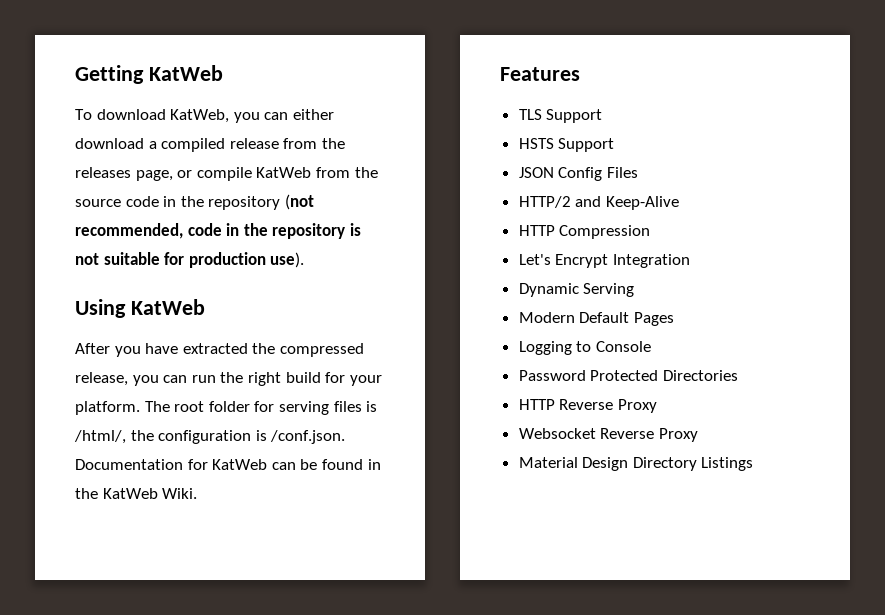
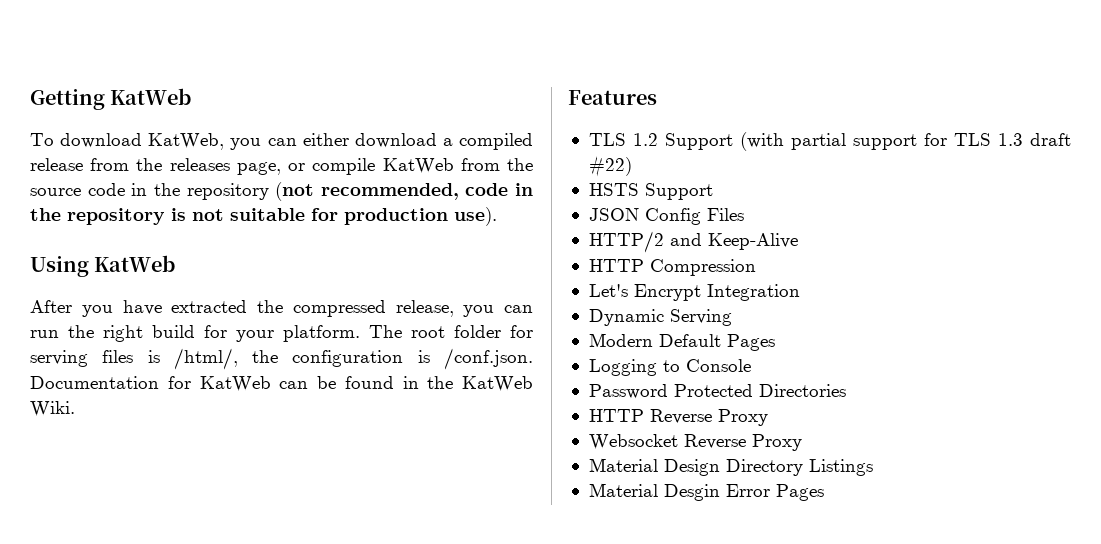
- TLS Support
+ TLS 1.2 Support (with partial support for TLS 1.3 draft #22)
+ Material Desgin Error Pages

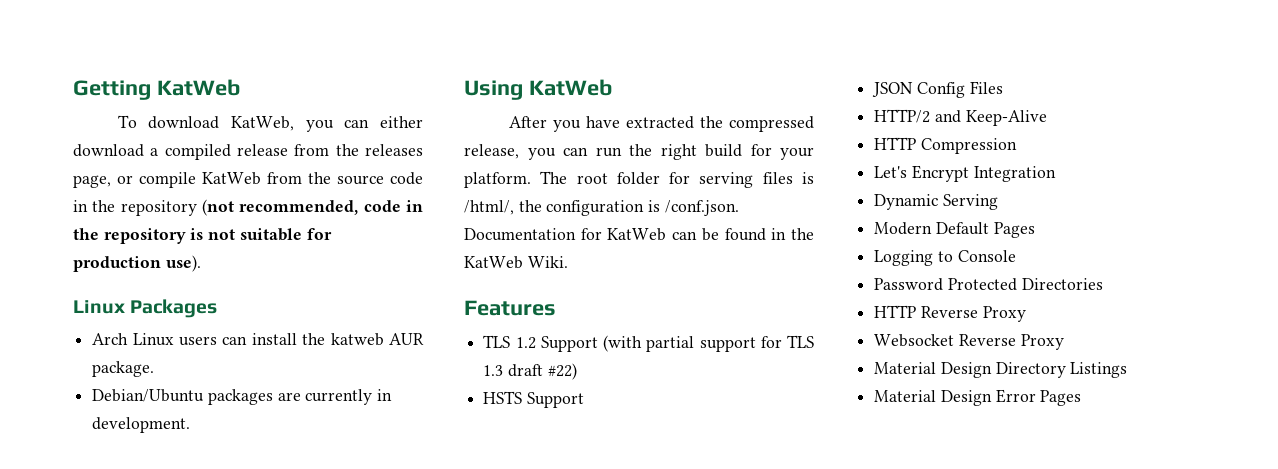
+ Linux Packages
+ Arch Linux users can install the katweb AUR package.
+ Debian/Ubuntu packages are currently in development.
- Material Desgin Error Pages
+ Material Design Error Pages

